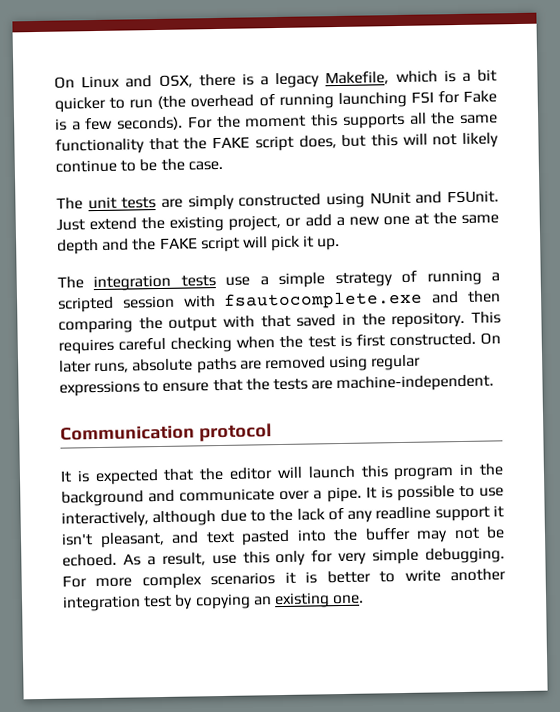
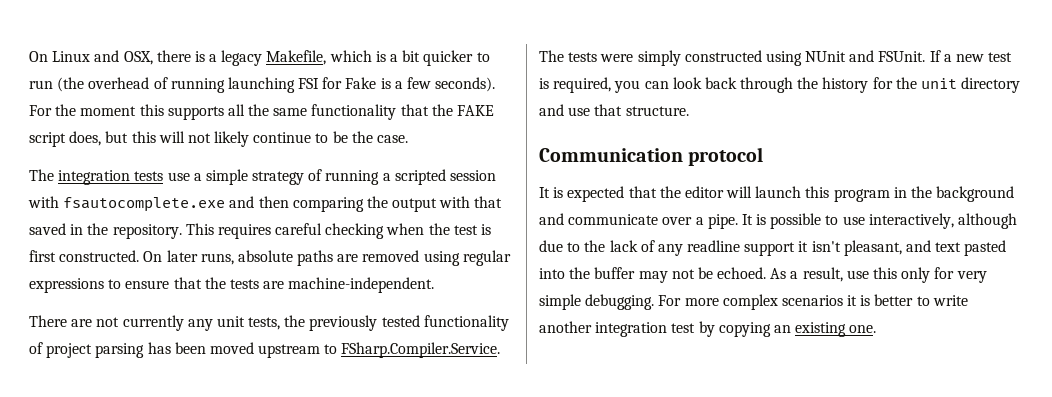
- The unit tests are simply constructed using NUnit and FSUnit. Just extend the existing project, or add a new one at the same depth and the FAKE script will pick it up.
+ There are not currently any unit tests, the previously tested functionality of project parsing has been moved upstream to FSharp.Compiler.Service. The tests were simply constructed using NUnit and FSUnit. If a new test is required, you can look back through the history for the unit directory and use that structure.

